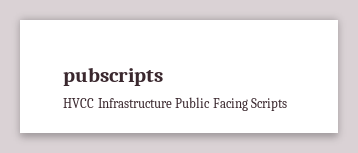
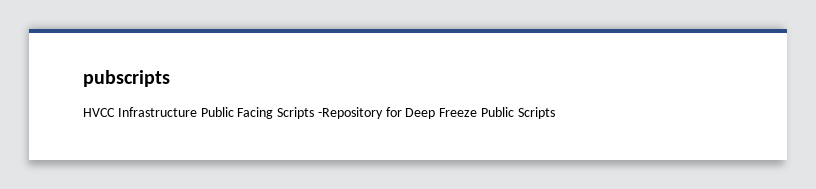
- HVCC Infrastructure Public Facing Scripts
+ HVCC Infrastructure Public Facing Scripts -Repository for Deep Freeze Public Scripts

